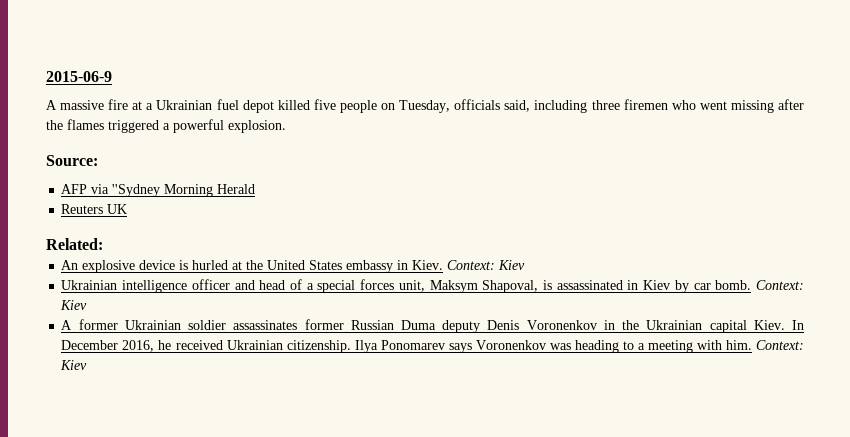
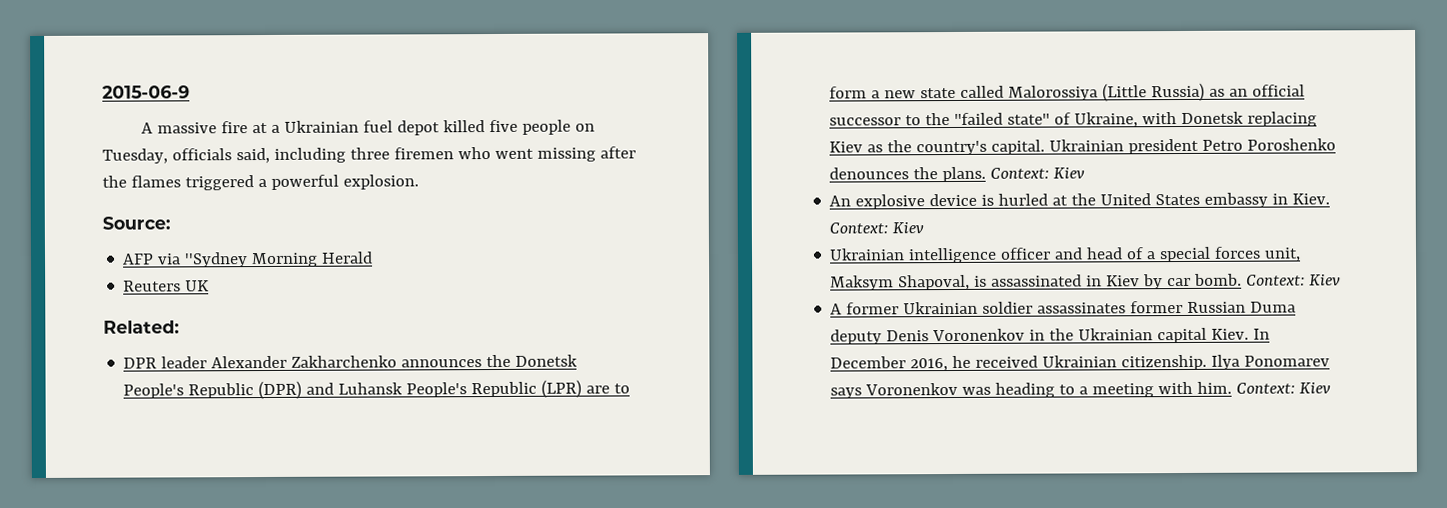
+ DPR leader Alexander Zakharchenko announces the Donetsk People's Republic (DPR) and Luhansk People's Republic (LPR) are to form a new state called Malorossiya (Little Russia) as an official successor to the "failed state" of Ukraine, with Donetsk replacing Kiev as the country's capital. Ukrainian president Petro Poroshenko denounces the plans. Context: Kiev

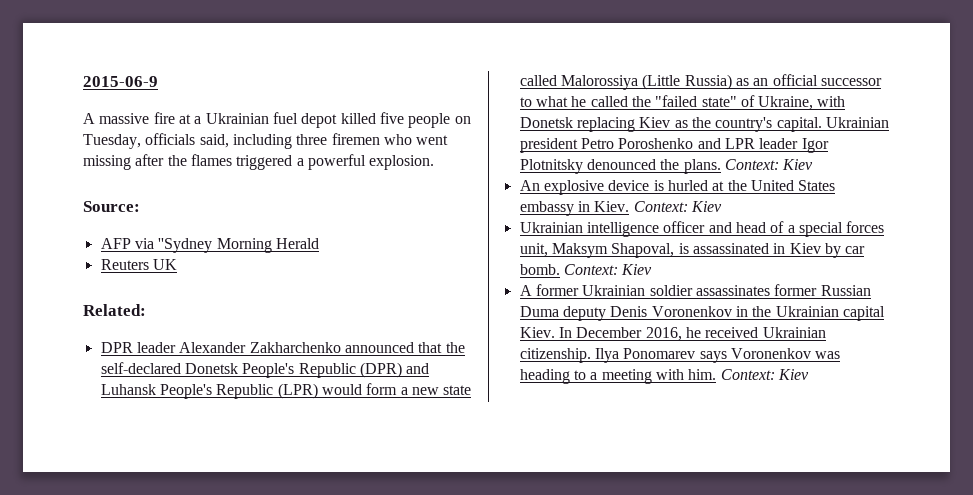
- DPR leader Alexander Zakharchenko announces the Donetsk People's Republic (DPR) and Luhansk People's Republic (LPR) are to form a new state called Malorossiya (Little Russia) as an official successor to the "failed state" of Ukraine, with Donetsk replacing Kiev as the country's capital.
+ DPR leader Alexander Zakharchenko announced that the self-declared Donetsk People's Republic (DPR) and Luhansk People's Republic (LPR) would form a new state called Malorossiya (Little Russia) as an official successor to what he called the "failed state" of Ukraine, with Donetsk replacing Kiev as the country's capital.
- Ukrainian president Petro Poroshenko denounces the plans.
+ Ukrainian president Petro Poroshenko and LPR leader Igor Plotnitsky denounced the plans.

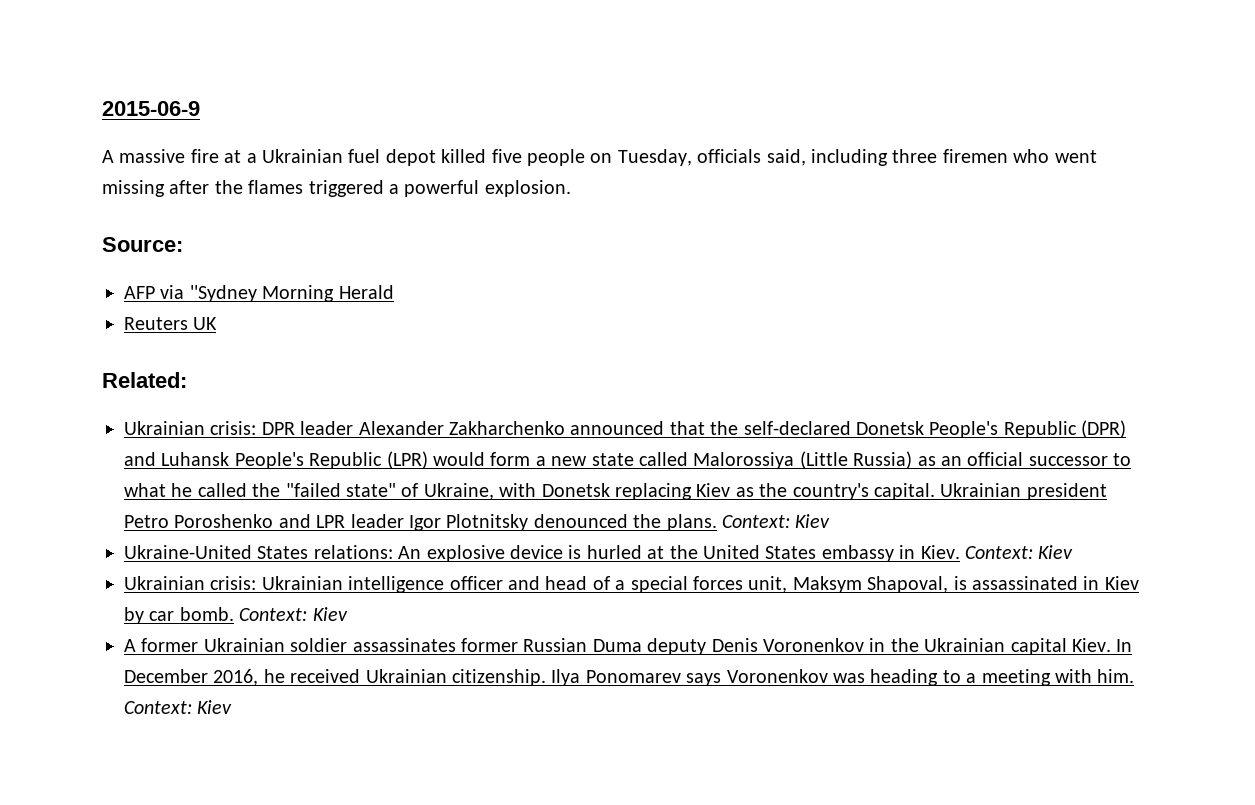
- DPR leader Alexander Zakharchenko announced that the self-declared Donetsk People's Republic (DPR) and Luhansk People's Republic (LPR) would form a new state called Malorossiya (Little Russia) as an official successor to what he called the "failed state" of Ukraine, with Donetsk replacing Kiev as the country's capital.
+ Ukrainian crisis: DPR leader Alexander Zakharchenko announced that the self-declared Donetsk People's Republic (DPR) and Luhansk People's Republic (LPR) would form a new state called Malorossiya (Little Russia) as an official successor to what he called the "failed state" of Ukraine, with Donetsk replacing Kiev as the country's capital.
- An explosive device is hurled at the United States embassy in Kiev.
+ Ukraine-United States relations: An explosive device is hurled at the United States embassy in Kiev.
- Ukrainian intelligence officer and head of a special forces unit, Maksym Shapoval, is assassinated in Kiev by car bomb.
+ Ukrainian crisis: Ukrainian intelligence officer and head of a special forces unit, Maksym Shapoval, is assassinated in Kiev by car bomb.

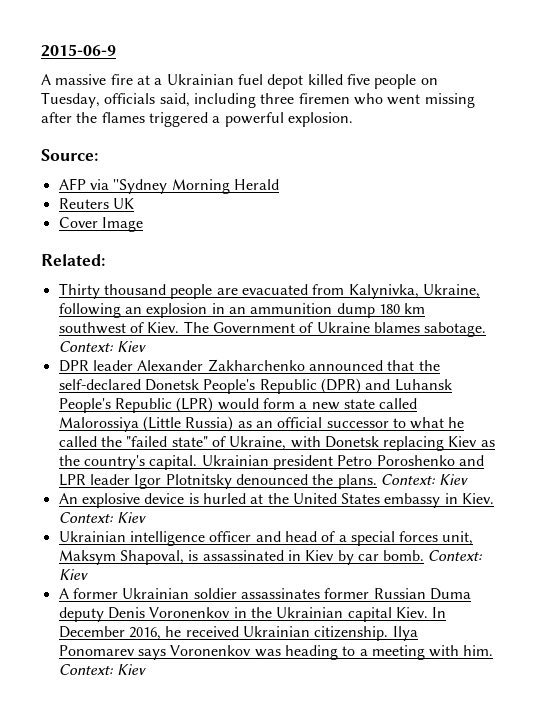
+ Cover Image
- Ukrainian crisis: DPR leader Alexander Zakharchenko announced that the self-declared Donetsk People's Republic (DPR) and Luhansk People's Republic (LPR) would form a new state called Malorossiya (Little Russia) as an official successor to what he called the "failed state" of Ukraine, with Donetsk replacing Kiev as the country's capital.
+ Thirty thousand people are evacuated from Kalynivka, Ukraine, following an explosion in an ammunition dump 180 km southwest of Kiev. The Government of Ukraine blames sabotage. Context: Kiev
+ DPR leader Alexander Zakharchenko announced that the self-declared Donetsk People's Republic (DPR) and Luhansk People's Republic (LPR) would form a new state called Malorossiya (Little Russia) as an official successor to what he called the "failed state" of Ukraine, with Donetsk replacing Kiev as the country's capital.
- Ukraine-United States relations: An explosive device is hurled at the United States embassy in Kiev.
+ An explosive device is hurled at the United States embassy in Kiev.
- Ukrainian crisis: Ukrainian intelligence officer and head of a special forces unit, Maksym Shapoval, is assassinated in Kiev by car bomb.
+ Ukrainian intelligence officer and head of a special forces unit, Maksym Shapoval, is assassinated in Kiev by car bomb.

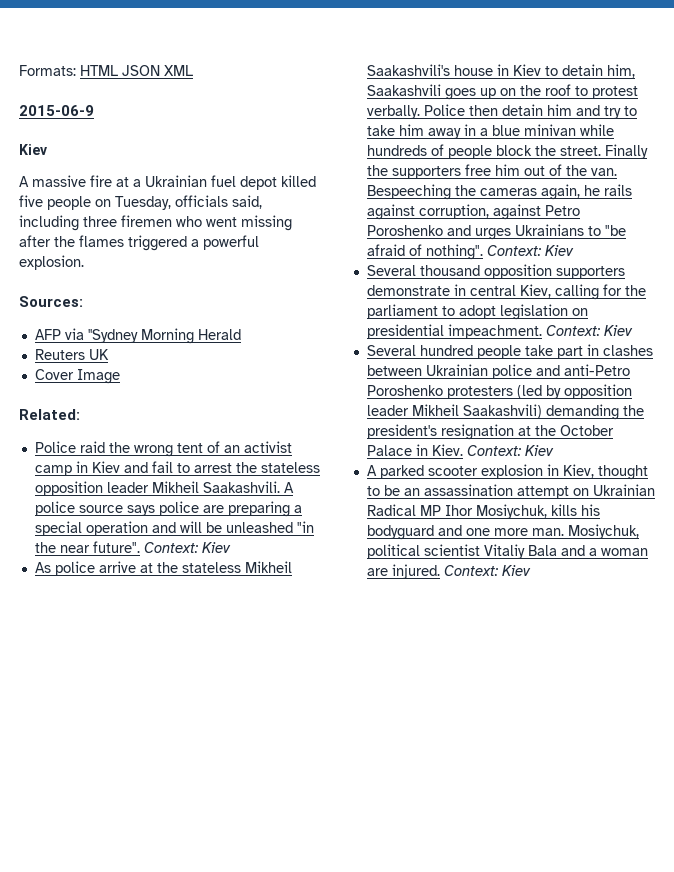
+ Formats: HTML JSON XML
  2015-06-9
+ Kiev
- Source:
+ Sources:
- Thirty thousand people are evacuated from Kalynivka, Ukraine, following an explosion in an ammunition dump 180 km southwest of Kiev. The Government of Ukraine blames sabotage. Context: Kiev
- DPR leader Alexander Zakharchenko announced that the self-declared Donetsk People's Republic (DPR) and Luhansk People's Republic (LPR) would form a new state called Malorossiya (Little Russia) as an official successor to what he called the "failed state" of Ukraine, with Donetsk replacing Kiev as the country's capital. Ukrainian president Petro Poroshenko and LPR leader Igor Plotnitsky denounced the plans. Context: Kiev
- An explosive device is hurled at the United States embassy in Kiev. Context: Kiev
- Ukrainian intelligence officer and head of a special forces unit, Maksym Shapoval, is assassinated in Kiev by car bomb. Context: Kiev
- A former Ukrainian soldier assassinates former Russian Duma deputy Denis Voronenkov in the Ukrainian capital Kiev. In December 2016, he received Ukrainian citizenship. Ilya Ponomarev says Voronenkov was heading to a meeting with him.
+ Police raid the wrong tent of an activist camp in Kiev and fail to arrest the stateless opposition leader Mikheil Saakashvili. A police source says police are preparing a special operation and will be unleashed "in the near future". Context: Kiev
+ As police arrive at the stateless Mikheil Saakashvili's house in Kiev to detain him, Saakashvili goes up on the roof to protest verbally. Police then detain him and try to take him away in a blue minivan while hundreds of people block the street. Finally the supporters free him out of the van. Bespeeching the cameras again, he rails against corruption, against Petro Poroshenko and urges Ukrainians to "be afraid of nothing". Context: Kiev
+ Several thousand opposition supporters demonstrate in central Kiev, calling for the parliament to adopt legislation on presidential impeachment. Context: Kiev
+ Several hundred people take part in clashes between Ukrainian police and anti-Petro Poroshenko protesters (led by opposition leader Mikheil Saakashvili) demanding the president's resignation at the October Palace in Kiev. Context: Kiev
+ A parked scooter explosion in Kiev, thought to be an assassination attempt on Ukrainian Radical MP Ihor Mosiychuk, kills his bodyguard and one more man. Mosiychuk, political scientist Vitaliy Bala and a woman are injured.

